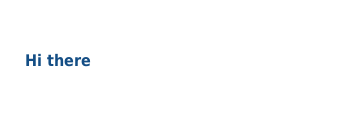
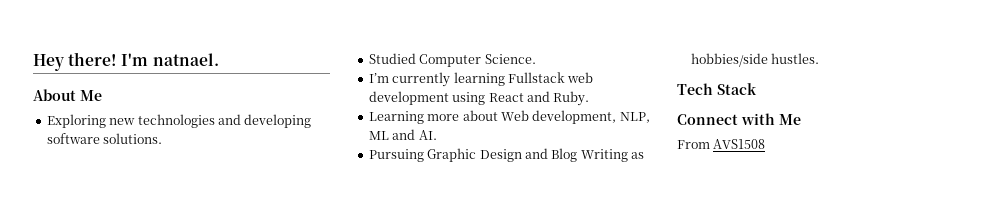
- Hi there
+ Hey there! I'm natnael.
+ About Me
+ Exploring new technologies and developing software solutions.
+ Studied Computer Science.
+ I’m currently learning Fullstack web development using React and Ruby.
+ Learning more about Web development, NLP, ML and AI.
+ Pursuing Graphic Design and Blog Writing as hobbies/side hustles.
+ Tech Stack
+ Connect with Me
+ From AVS1508

